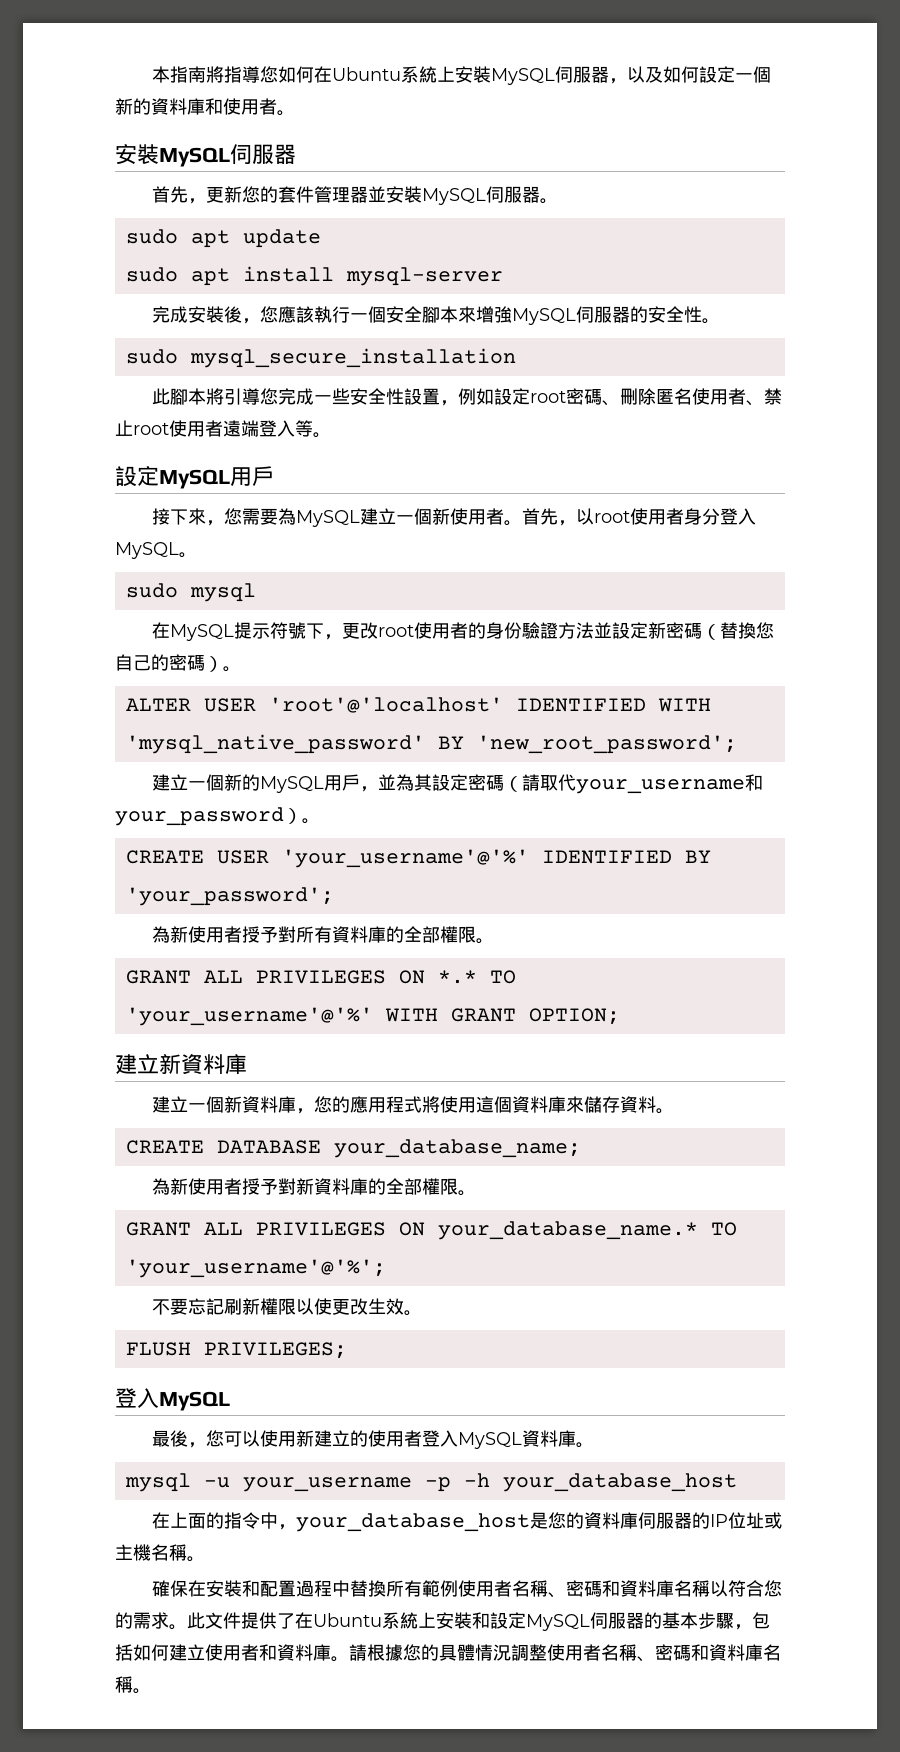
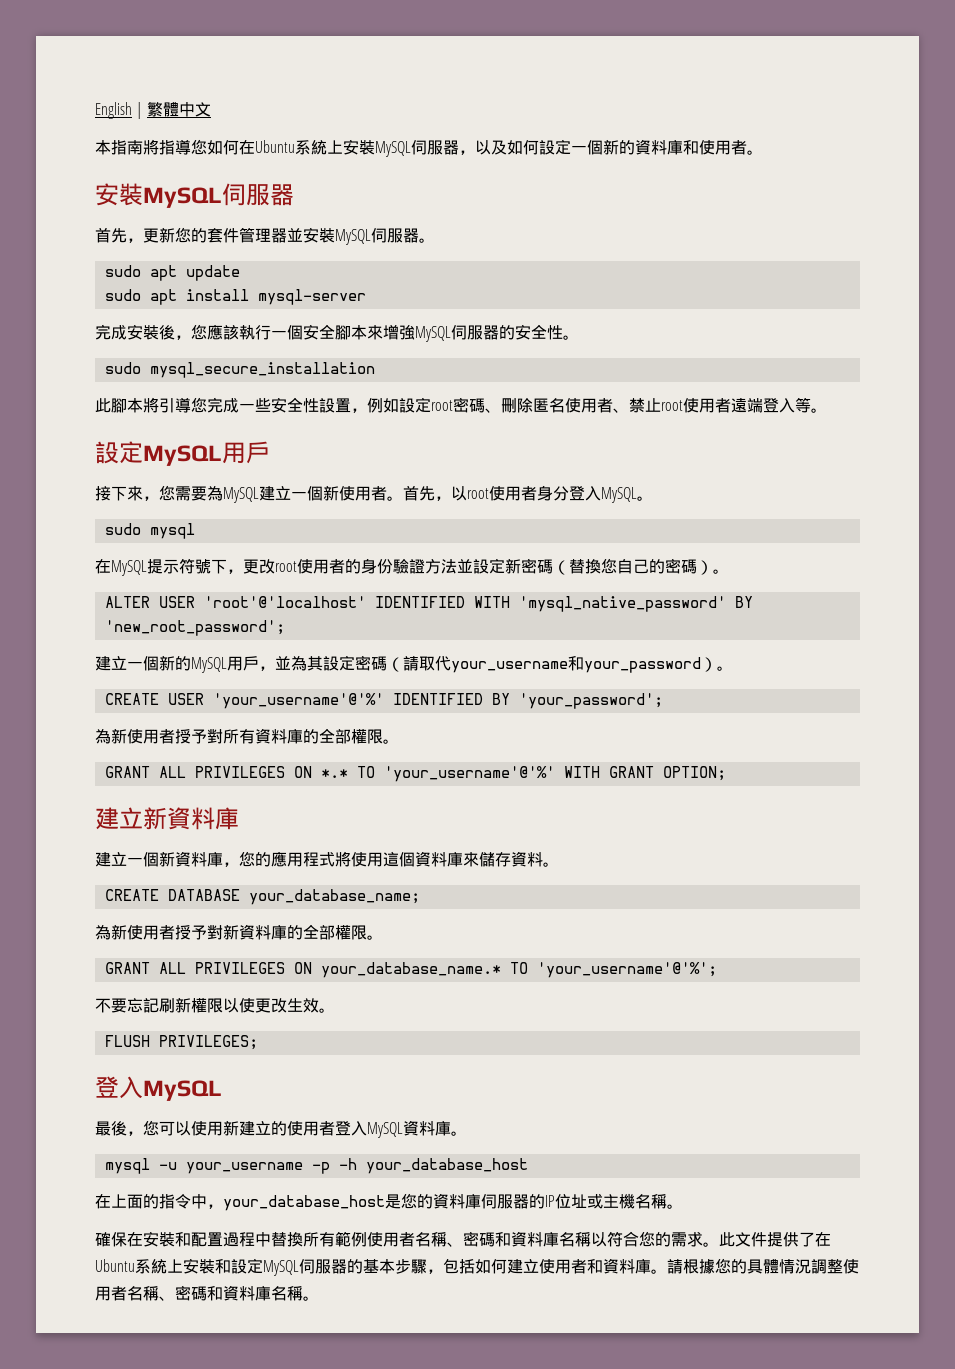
+ English | 繁體中文

